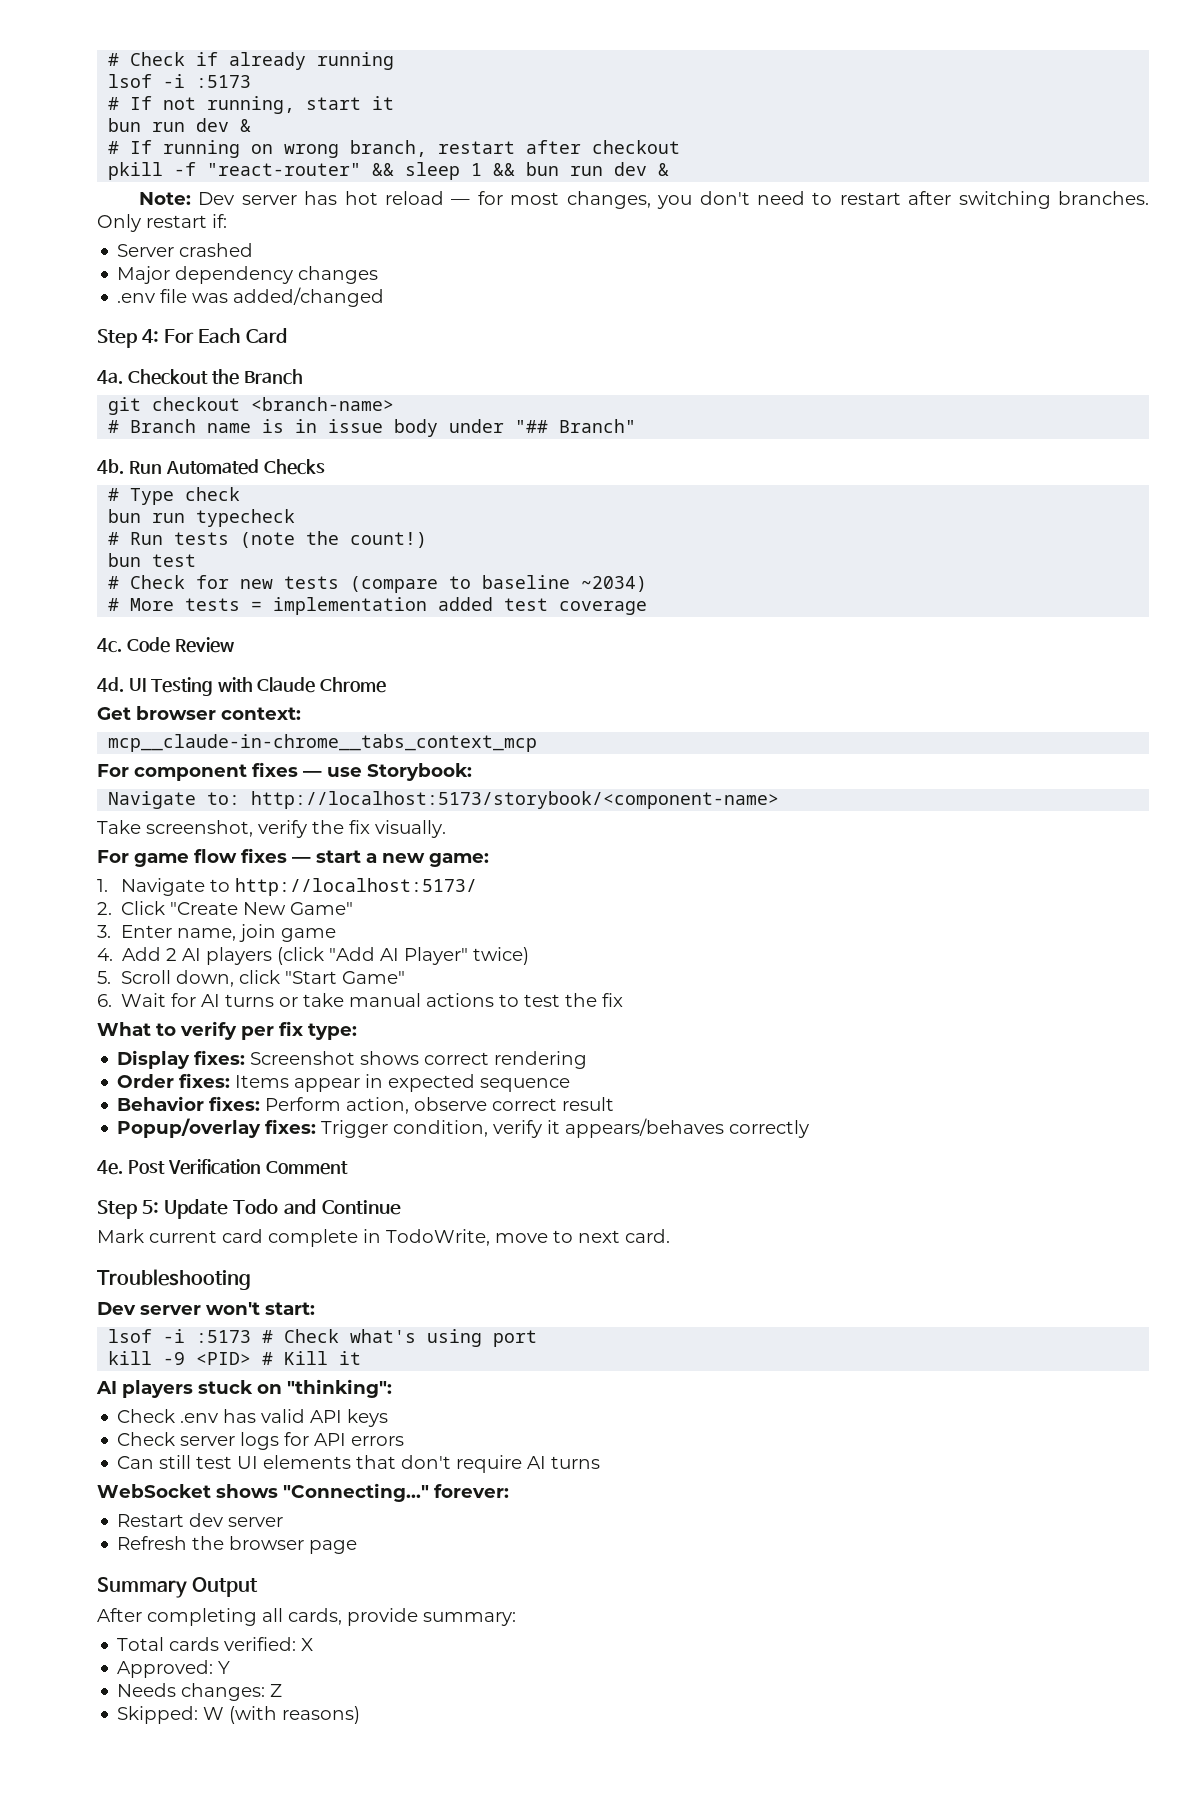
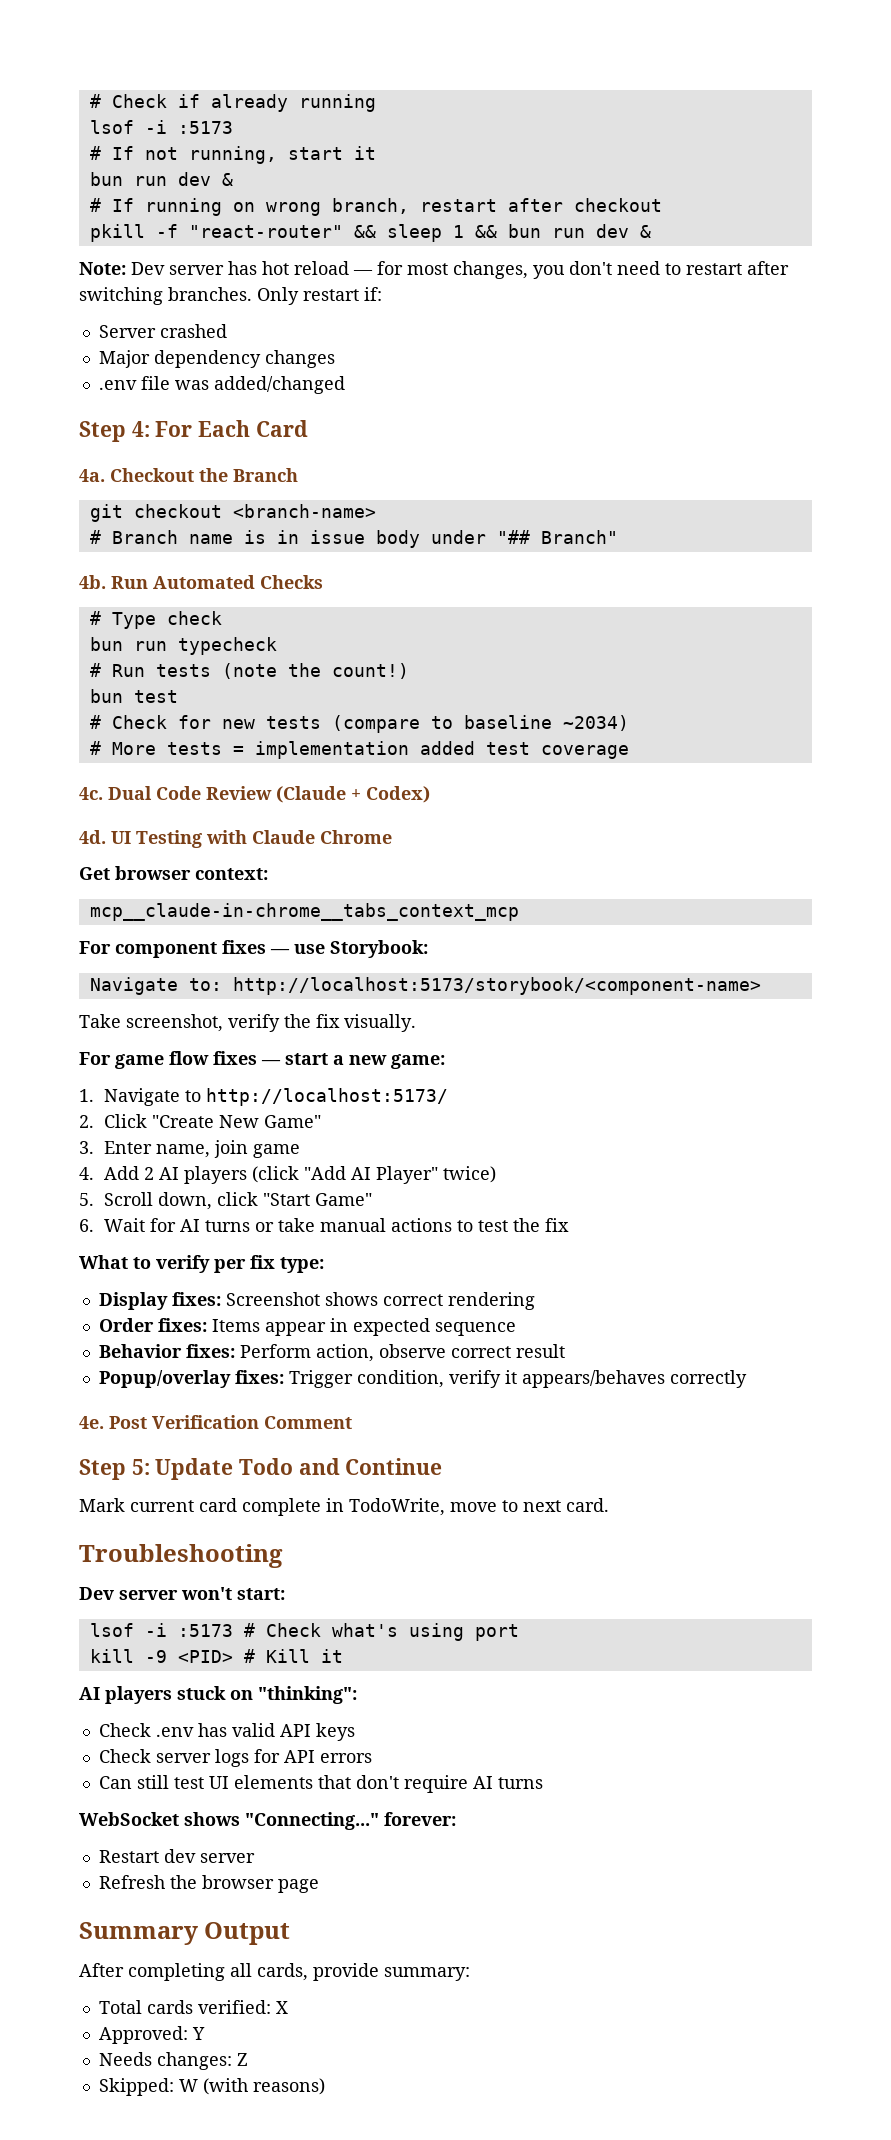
- Code Review
+ Dual Code Review (Claude + Codex)

